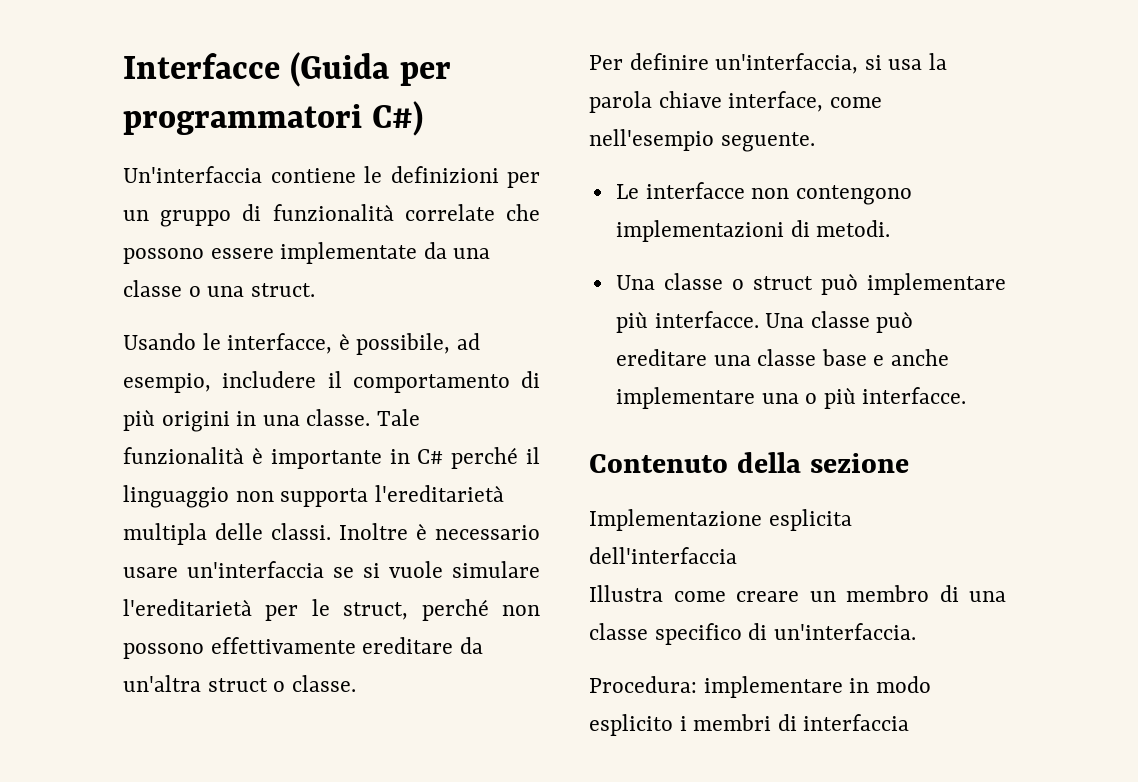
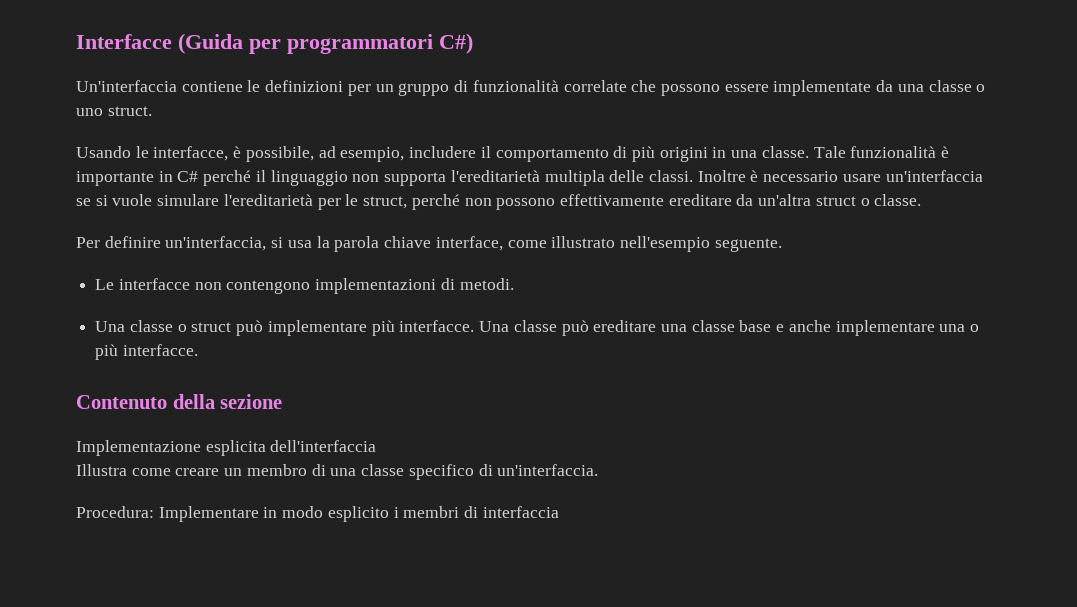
- Un'interfaccia contiene le definizioni per un gruppo di funzionalità correlate che possono essere implementate da una classe o una struct.
+ Un'interfaccia contiene le definizioni per un gruppo di funzionalità correlate che possono essere implementate da una classe o uno struct.
- Per definire un'interfaccia, si usa la parola chiave interface, come nell'esempio seguente.
+ Per definire un'interfaccia, si usa la parola chiave interface, come illustrato nell'esempio seguente.
- Procedura: implementare in modo esplicito i membri di interfaccia
+ Procedura: Implementare in modo esplicito i membri di interfaccia

